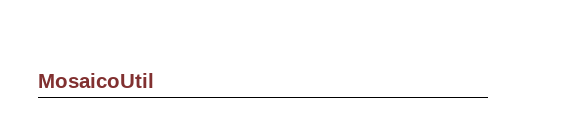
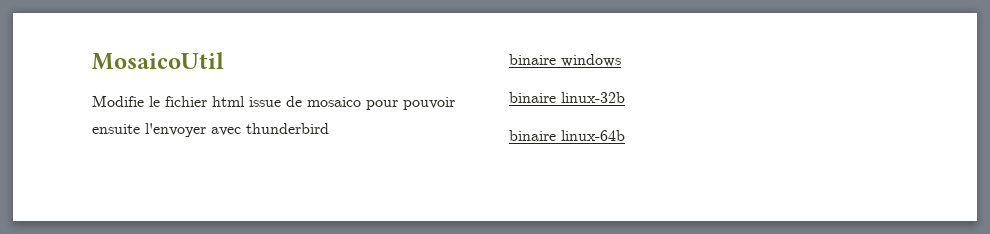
+ Modifie le fichier html issue de mosaico pour pouvoir ensuite l'envoyer avec thunderbird
+ binaire windows
+ binaire linux-32b
+ binaire linux-64b

